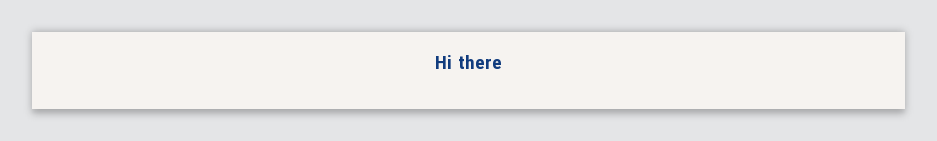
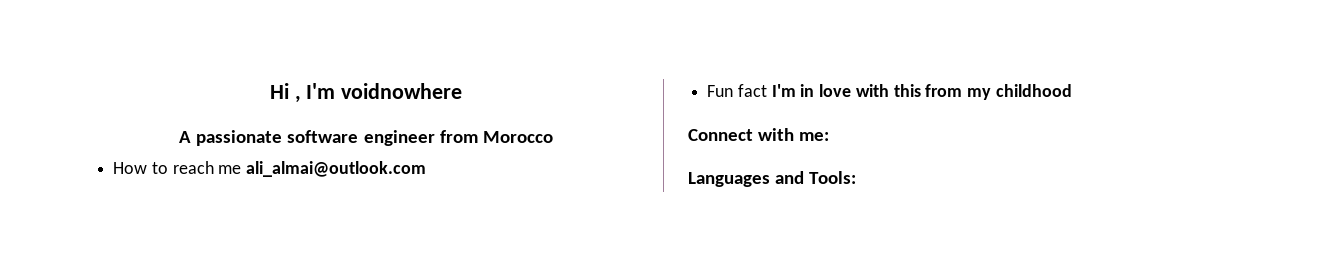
- Hi there
+ Hi , I'm voidnowhere
+ A passionate software engineer from Morocco
+ How to reach me ali_almai@outlook.com
+ Fun fact I'm in love with this from my childhood
+ Connect with me:
+ Languages and Tools:

